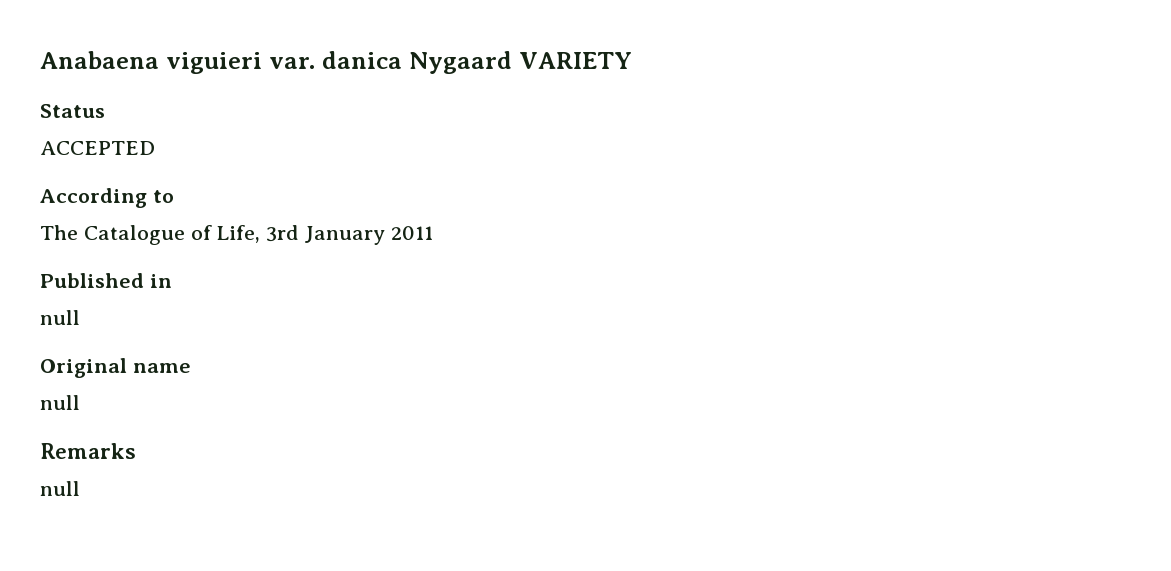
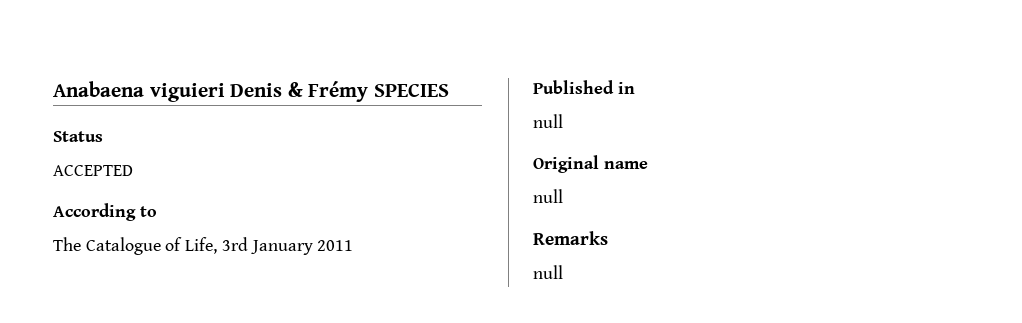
- Anabaena viguieri var. danica Nygaard VARIETY
+ Anabaena viguieri Denis & Frémy SPECIES

